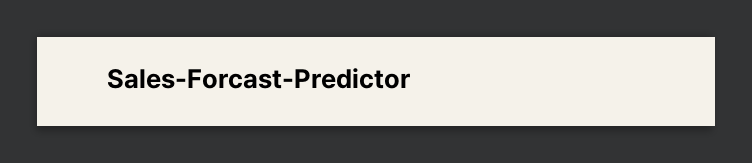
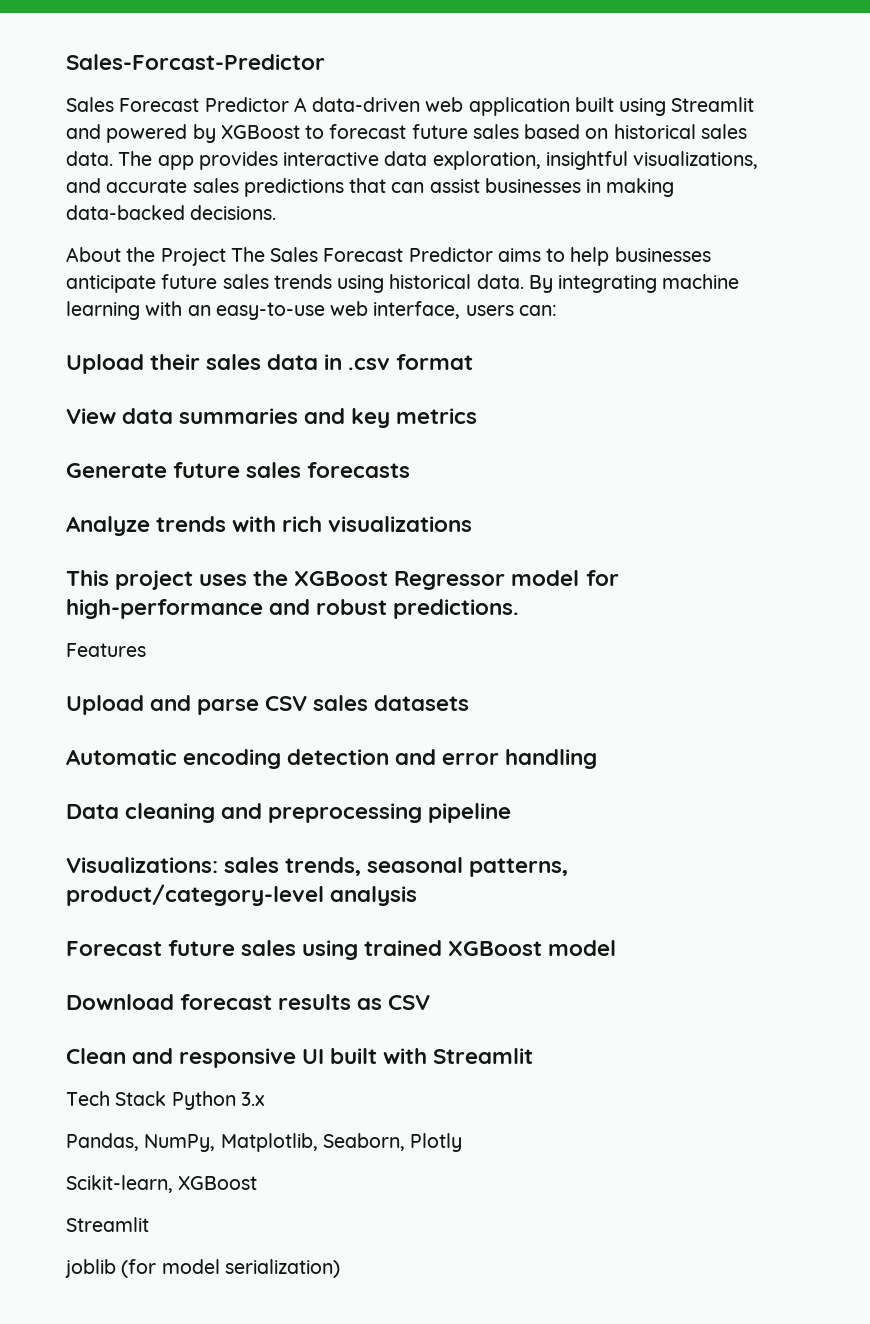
+ Sales Forecast Predictor A data-driven web application built using Streamlit and powered by XGBoost to forecast future sales based on historical sales data. The app provides interactive data exploration, insightful visualizations, and accurate sales predictions that can assist businesses in making data-backed decisions.
+ About the Project The Sales Forecast Predictor aims to help businesses anticipate future sales trends using historical data. By integrating machine learning with an easy-to-use web interface, users can:
+ Upload their sales data in .csv format
+ View data summaries and key metrics
+ Generate future sales forecasts
+ Analyze trends with rich visualizations
+ This project uses the XGBoost Regressor model for high-performance and robust predictions.
+ Features
+ Upload and parse CSV sales datasets
+ Automatic encoding detection and error handling
+ Data cleaning and preprocessing pipeline
+ Visualizations: sales trends, seasonal patterns, product/category-level analysis
+ Forecast future sales using trained XGBoost model
+ Download forecast results as CSV
+ Clean and responsive UI built with Streamlit
+ Tech Stack Python 3.x
+ Pandas, NumPy, Matplotlib, Seaborn, Plotly
+ Scikit-learn, XGBoost
+ Streamlit
+ joblib (for model serialization)

